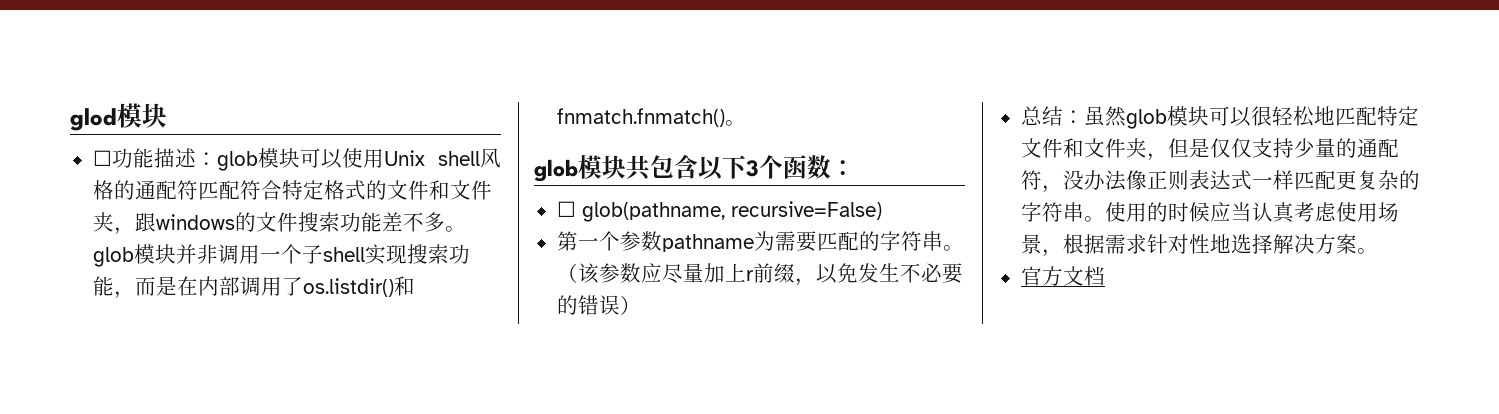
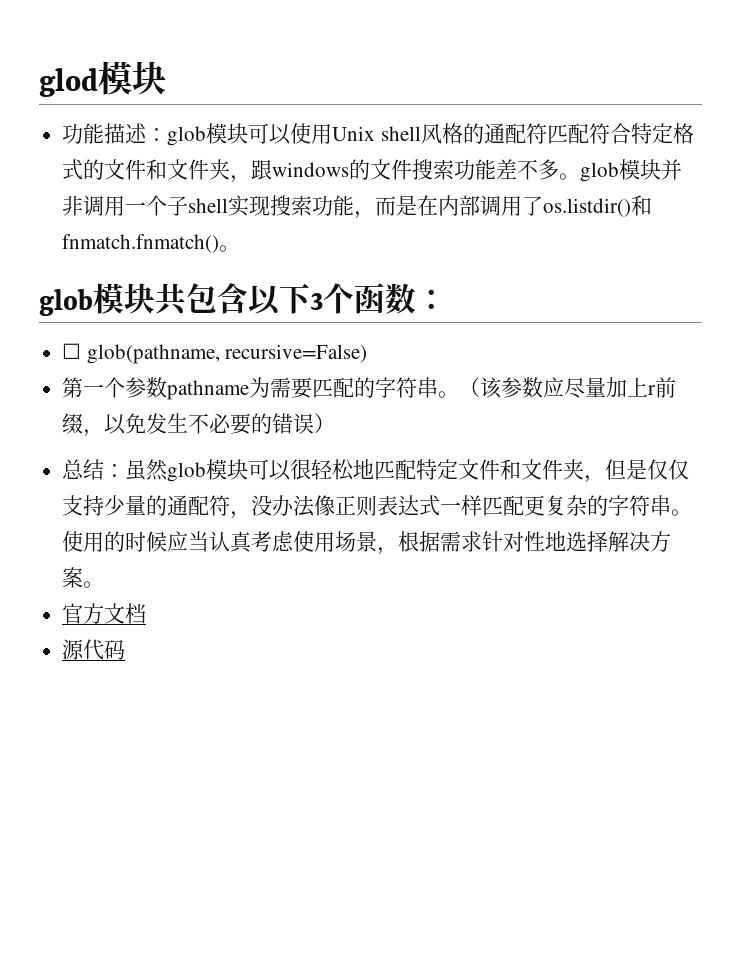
- ☐功能描述：glob模块可以使用Unix shell风格的通配符匹配符合特定格式的文件和文件夹，跟windows的文件搜索功能差不多。glob模块并非调用一个子shell实现搜索功能，而是在内部调用了os.listdir()和fnmatch.fnmatch()。
+ 功能描述：glob模块可以使用Unix shell风格的通配符匹配符合特定格式的文件和文件夹，跟windows的文件搜索功能差不多。glob模块并非调用一个子shell实现搜索功能，而是在内部调用了os.listdir()和fnmatch.fnmatch()。
+ 源代码

